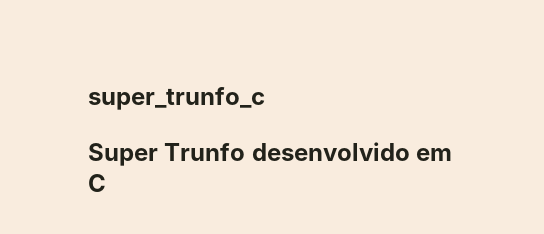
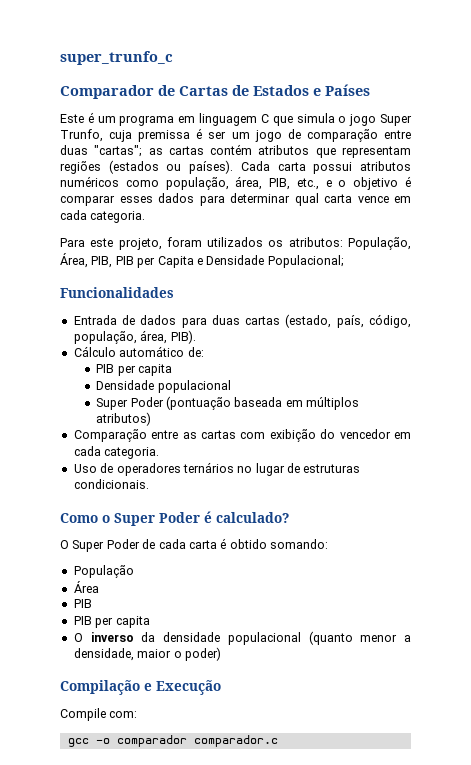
- Super Trunfo desenvolvido em C
+ Comparador de Cartas de Estados e Países
+ Este é um programa em linguagem C que simula o jogo Super Trunfo, cuja premissa é ser um jogo de comparação entre duas "cartas"; as cartas contém atributos que representam regiões (estados ou países). Cada carta possui atributos numéricos como população, área, PIB, etc., e o objetivo é comparar esses dados para determinar qual carta vence em cada categoria.
+ Para este projeto, foram utilizados os atributos: População, Área, PIB, PIB per Capita e Densidade Populacional;
+ Funcionalidades
+ Entrada de dados para duas cartas (estado, país, código, população, área, PIB).
+ Cálculo automático de:
+ PIB per capita
+ Densidade populacional
+ Super Poder (pontuação baseada em múltiplos atributos)
+ Comparação entre as cartas com exibição do vencedor em cada categoria.
+ Uso de operadores ternários no lugar de estruturas condicionais.
+ Como o Super Poder é calculado?
+ O Super Poder de cada carta é obtido somando:
+ População
+ Área
+ PIB
+ PIB per capita
+ O inverso da densidade populacional (quanto menor a densidade, maior o poder)
+ Compilação e Execução
+ Compile com:
+ gcc -o comparador comparador.c

